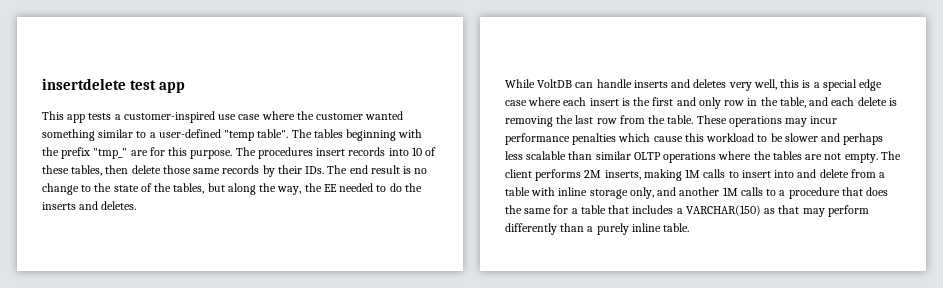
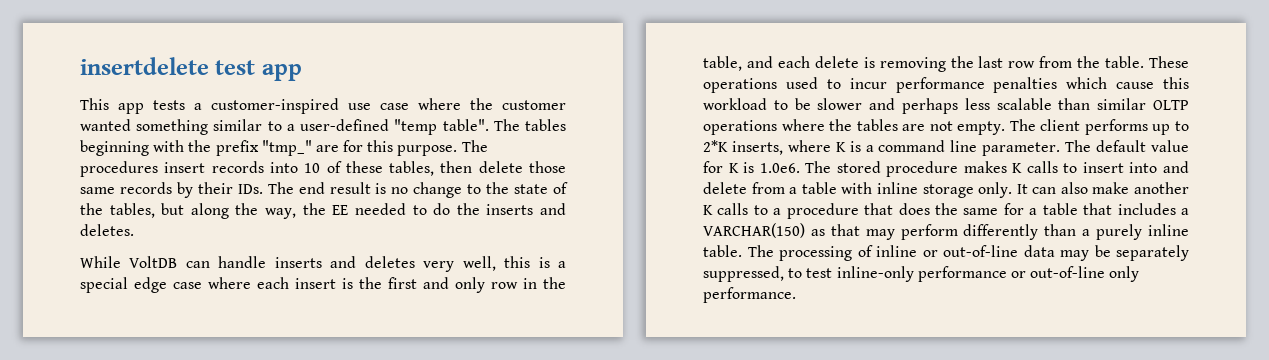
- These operations may incur performance penalties which cause this workload to be slower and perhaps less scalable than similar OLTP operations where the tables are not empty.
+ These operations used to incur performance penalties which cause this workload to be slower and perhaps less scalable than similar OLTP operations where the tables are not empty.
- The client performs 2M inserts, making 1M calls to insert into and delete from a table with inline storage only, and another 1M calls to a procedure that does the same for a table that includes a VARCHAR(150) as that may perform differently than a purely inline table.
+ The client performs up to 2*K inserts, where K is a command line parameter. The default value for K is 1.0e6. The stored procedure makes K calls to insert into and delete from a table with inline storage only. It can also make another K calls to a procedure that does the same for a table that includes a VARCHAR(150) as that may perform differently than a purely inline table.
+ The processing of inline or out-of-line data may be separately suppressed, to test inline-only performance or out-of-line only performance.

